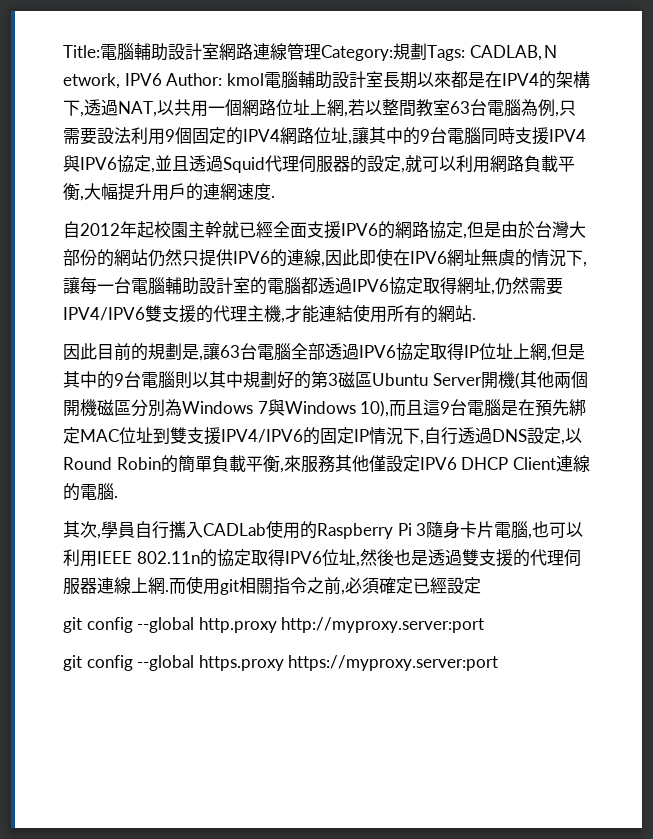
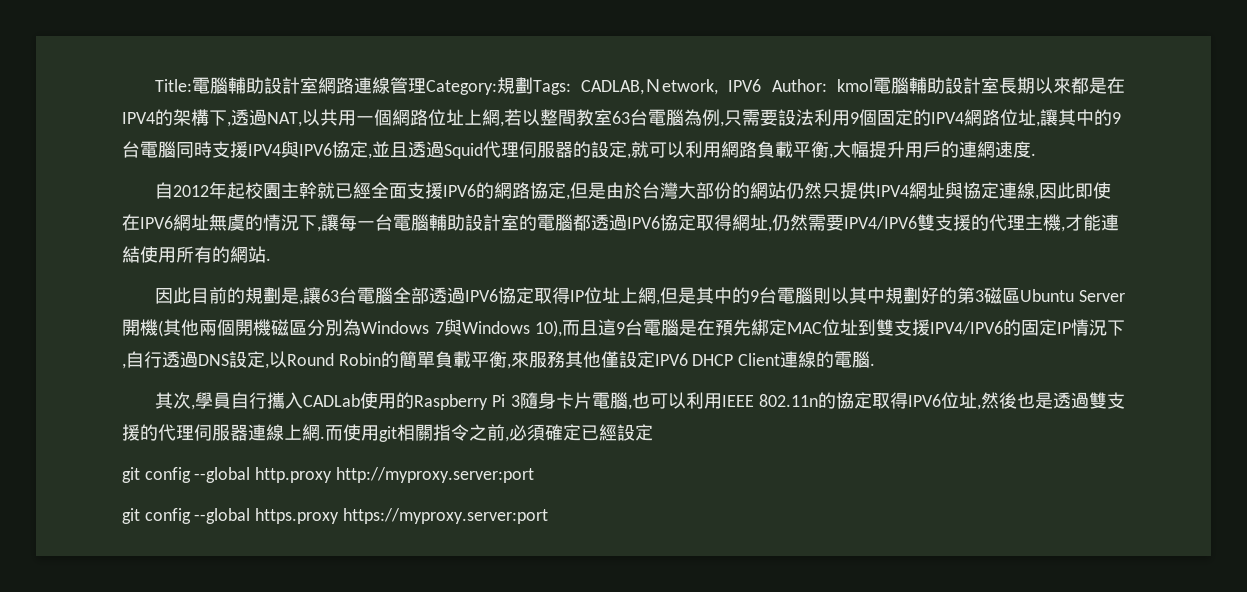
- 自2012年起校園主幹就已經全面支援IPV6的網路協定,但是由於台灣大部份的網站仍然只提供IPV6的連線,因此即使在IPV6網址無虞的情況下,讓每一台電腦輔助設計室的電腦都透過IPV6協定取得網址,仍然需要IPV4/IPV6雙支援的代理主機,才能連結使用所有的網站.
+ 自2012年起校園主幹就已經全面支援IPV6的網路協定,但是由於台灣大部份的網站仍然只提供IPV4網址與協定連線,因此即使在IPV6網址無虞的情況下,讓每一台電腦輔助設計室的電腦都透過IPV6協定取得網址,仍然需要IPV4/IPV6雙支援的代理主機,才能連結使用所有的網站.

